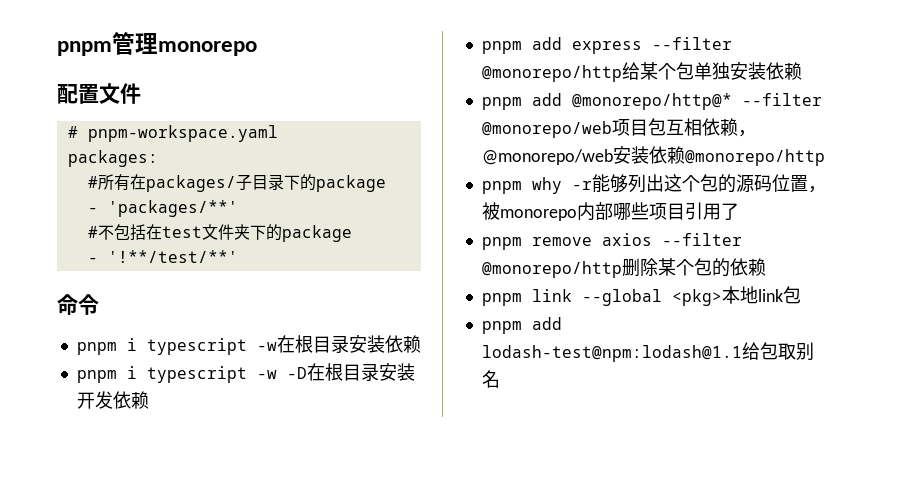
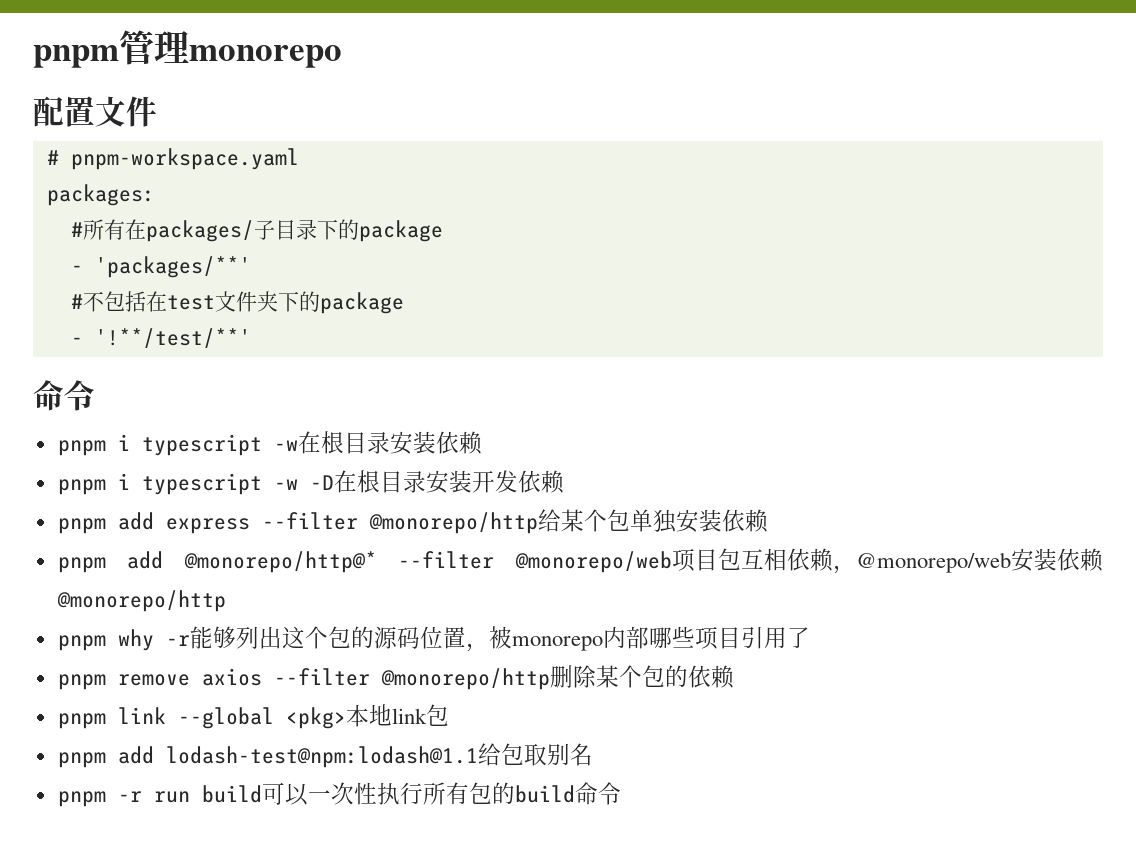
+ pnpm -r run build可以一次性执行所有包的build命令

